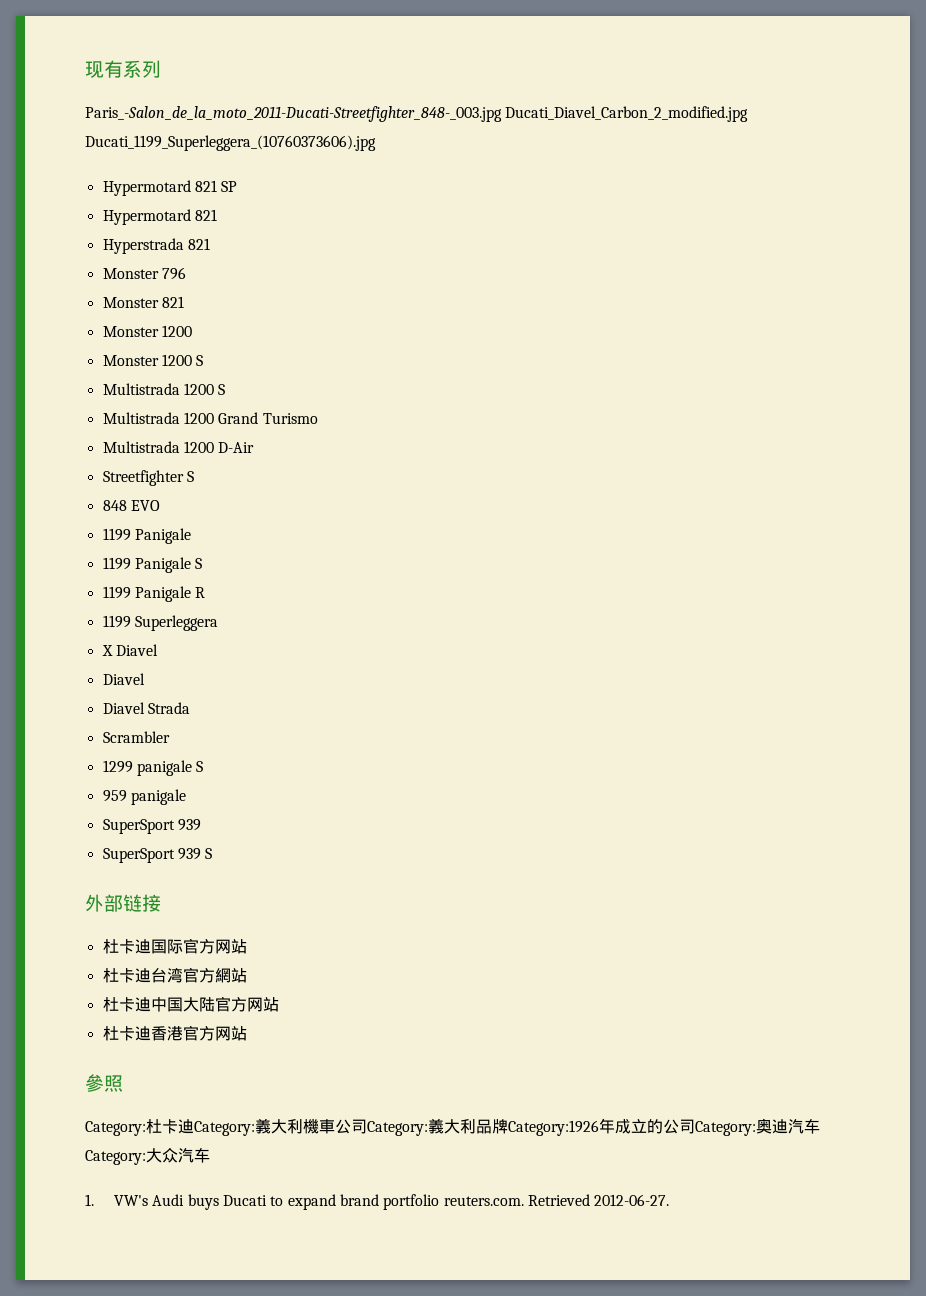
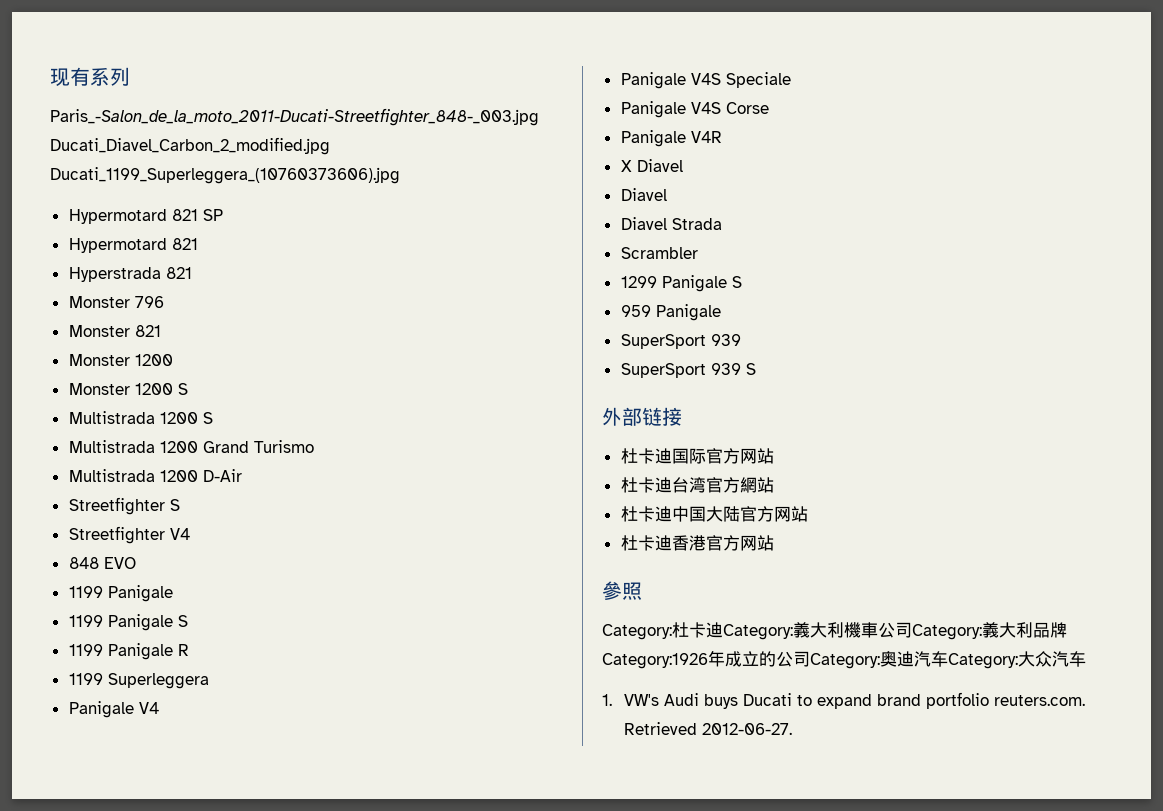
+ Streetfighter V4
+ Panigale V4
+ Panigale V4S Speciale
+ Panigale V4S Corse
+ Panigale V4R
- 1299 panigale S
+ 1299 Panigale S
- 959 panigale
+ 959 Panigale

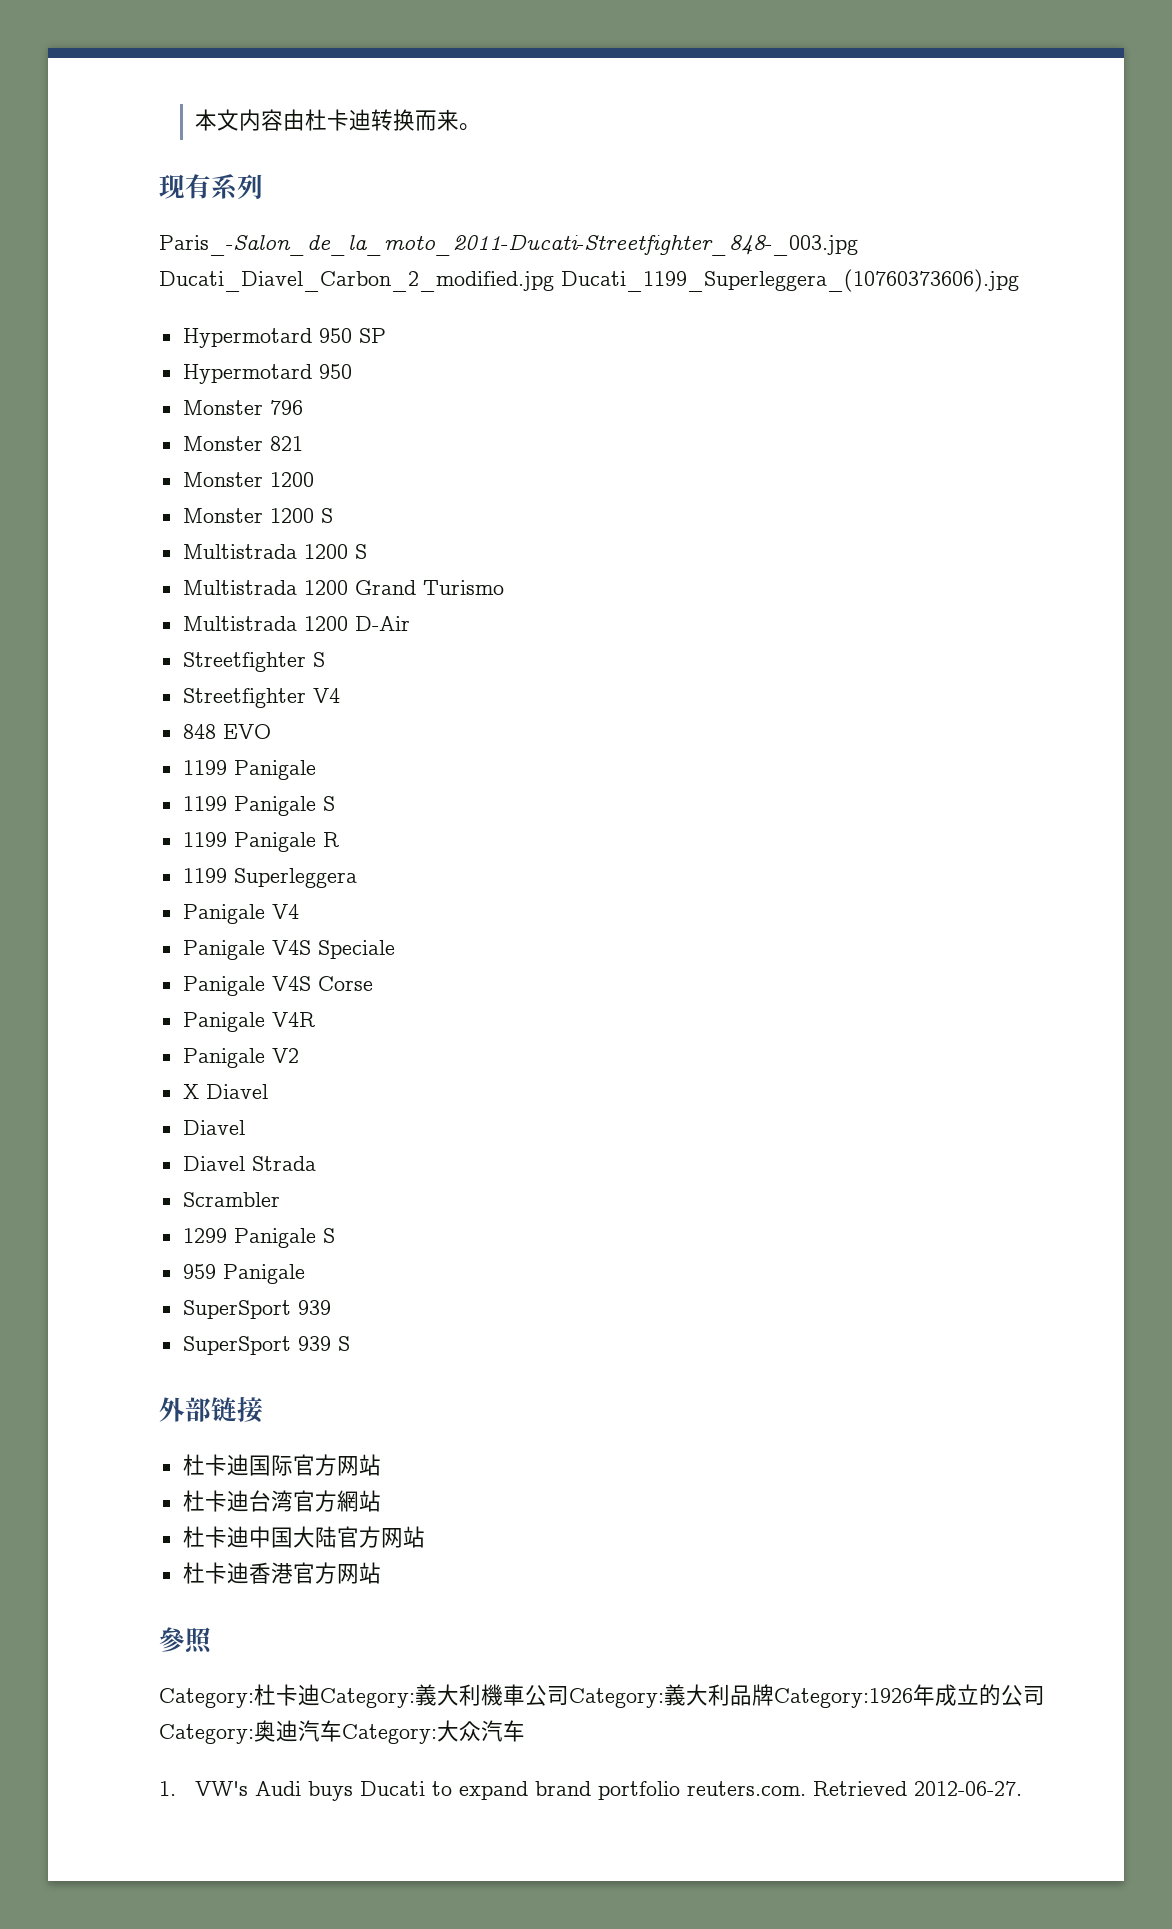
+ 本文内容由杜卡迪转换而来。
- Hypermotard 821 SP
- Hypermotard 821
- Hyperstrada 821
+ Hypermotard 950 SP
+ Hypermotard 950
+ Panigale V2

